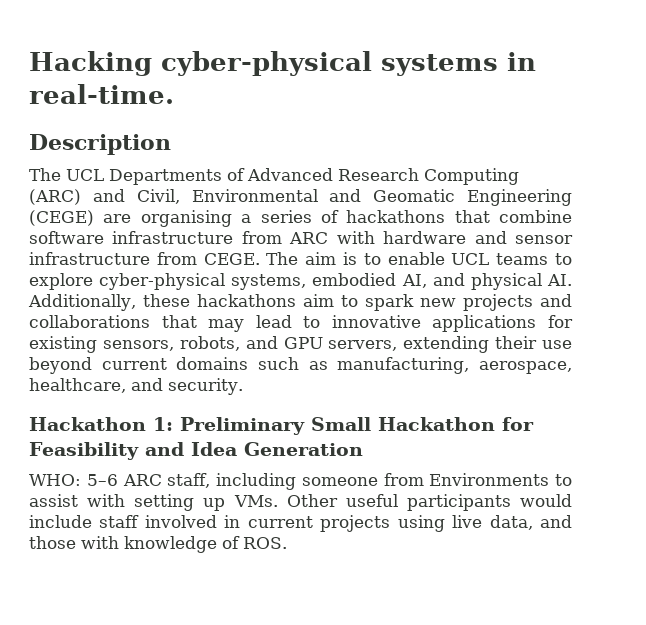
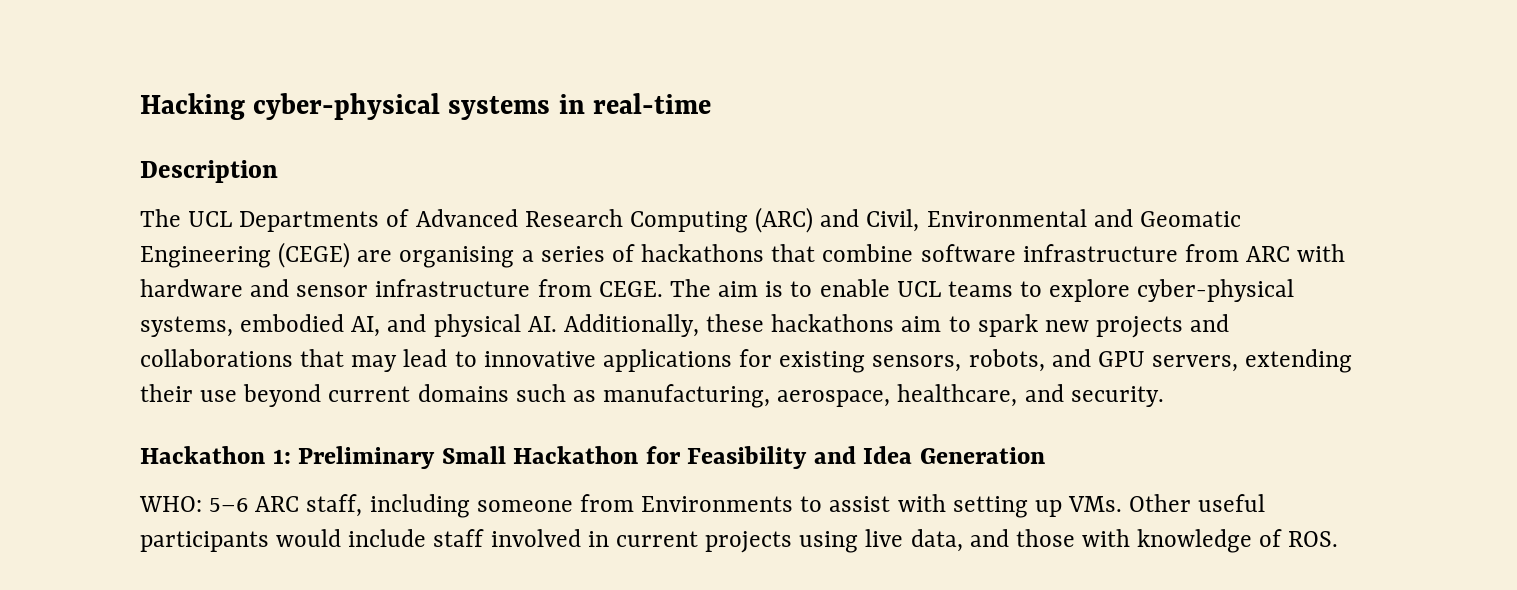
- Hacking cyber-physical systems in real-time.
+ Hacking cyber-physical systems in real-time

